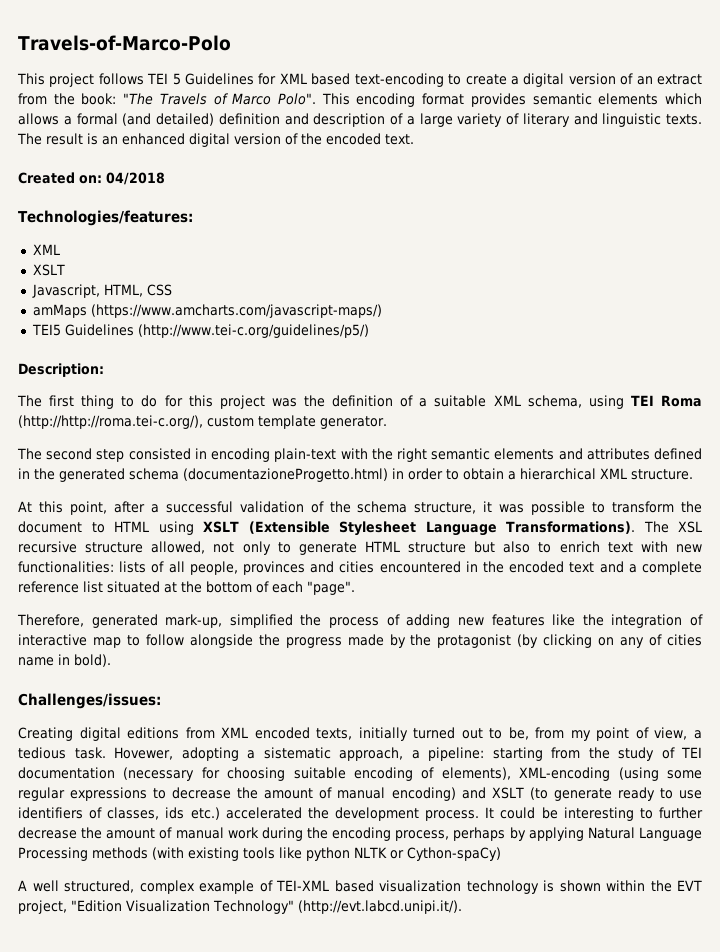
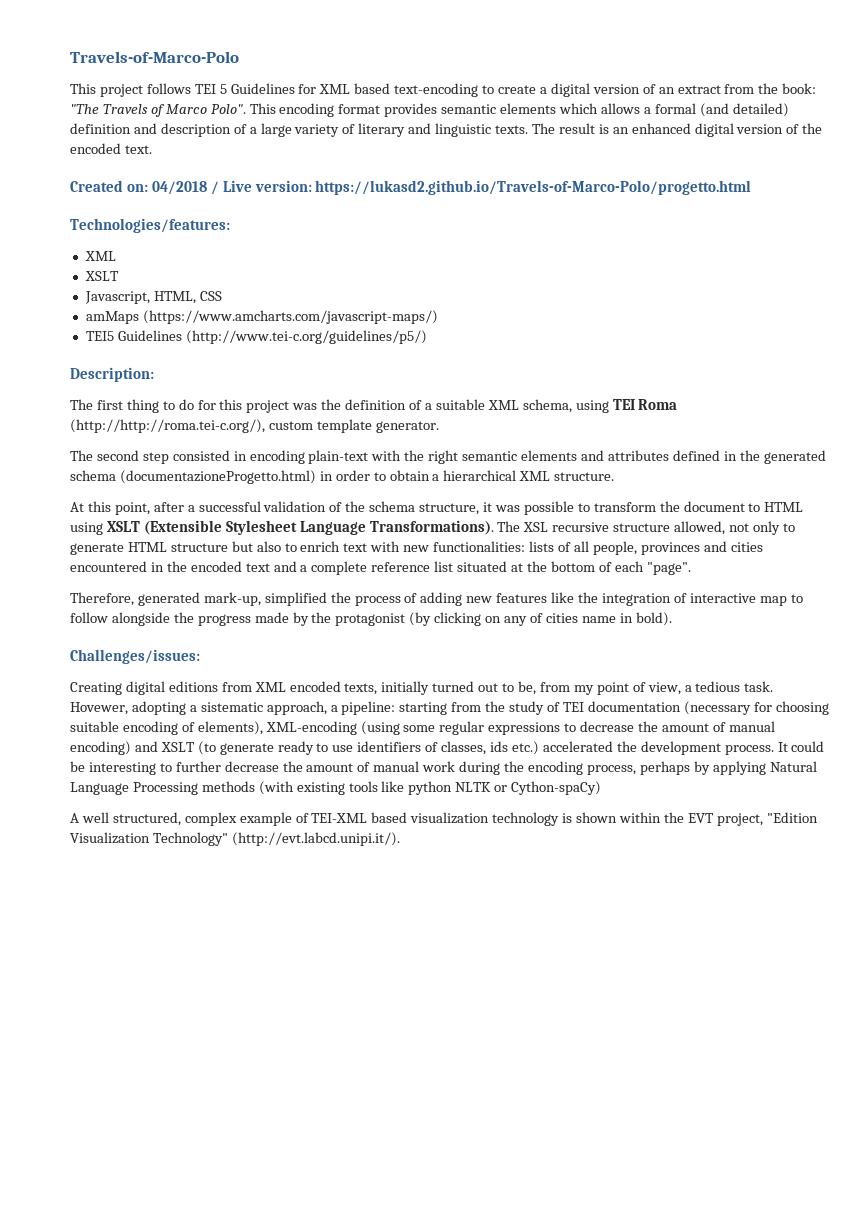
- Created on: 04/2018
+ Created on: 04/2018 / Live version: https://lukasd2.github.io/Travels-of-Marco-Polo/progetto.html

